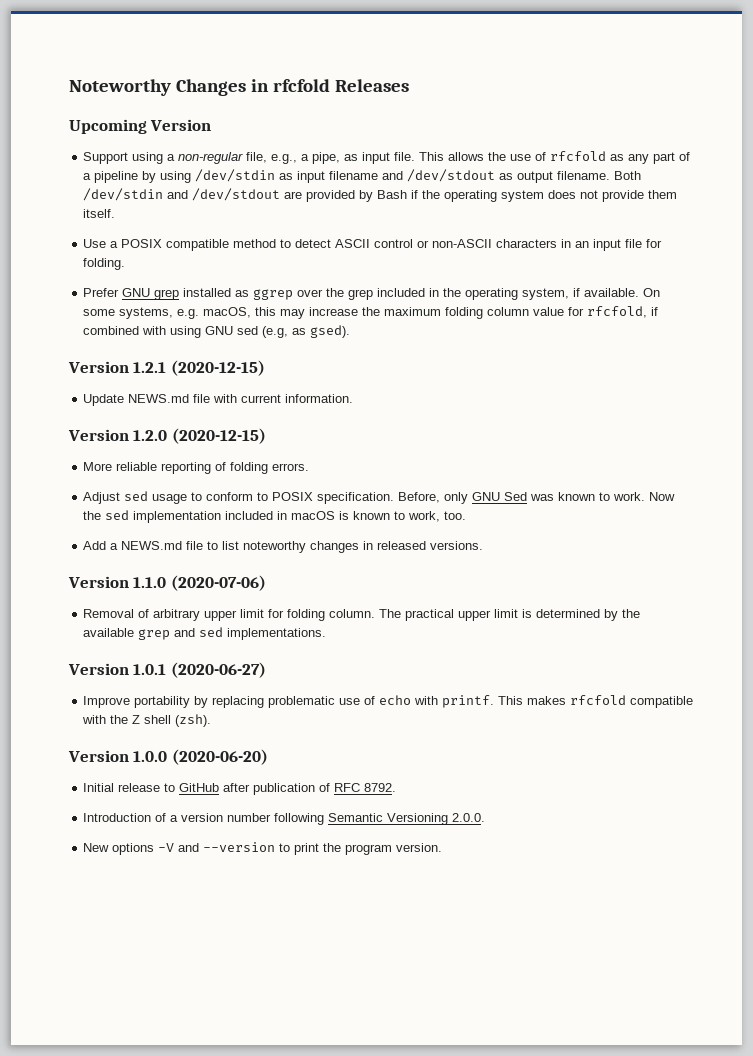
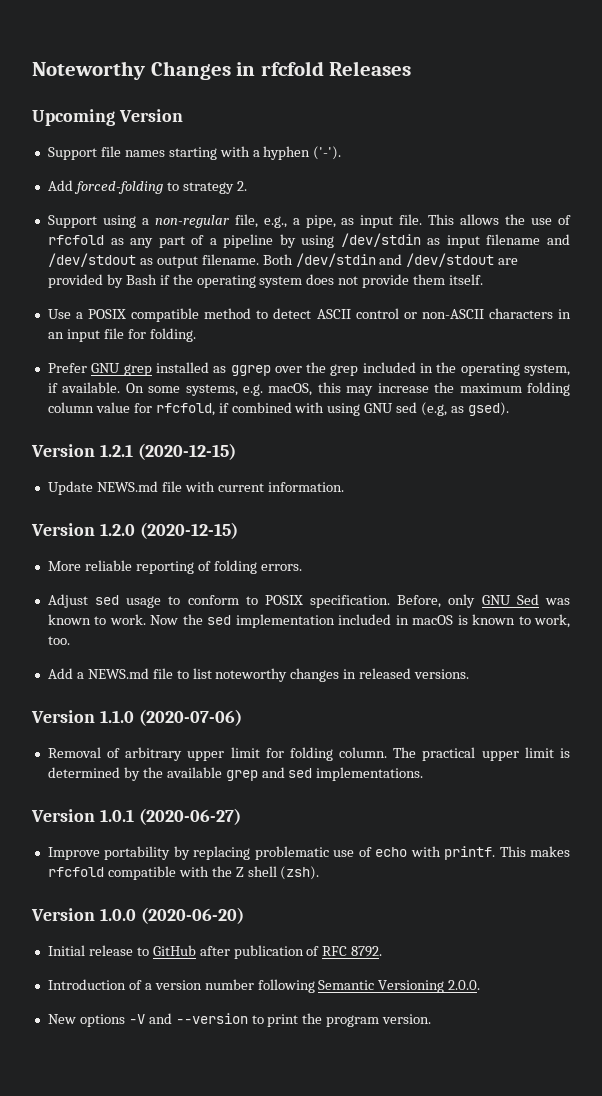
+ Support file names starting with a hyphen ('-').
+ Add forced-folding to strategy 2.

